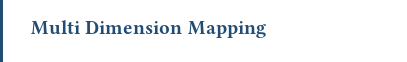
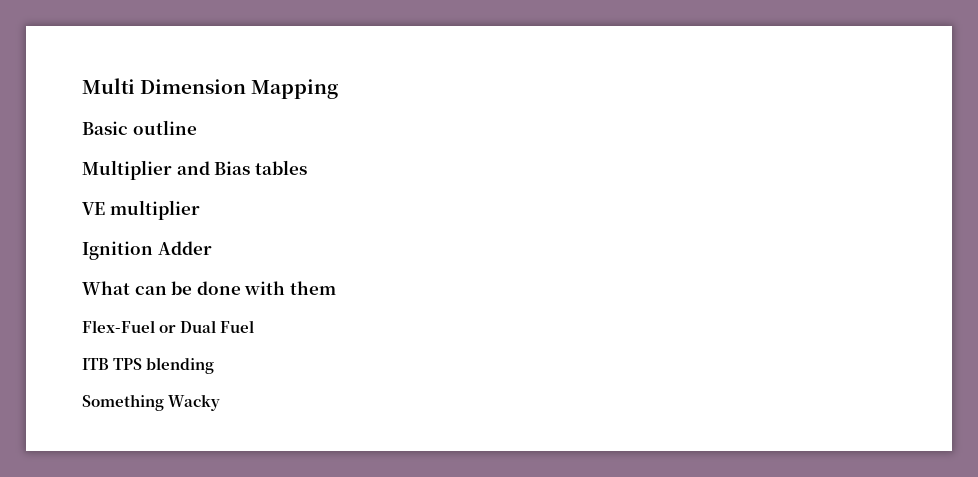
+ Basic outline
+ Multiplier and Bias tables
+ VE multiplier
+ Ignition Adder
+ What can be done with them
+ Flex-Fuel or Dual Fuel
+ ITB TPS blending
+ Something Wacky

